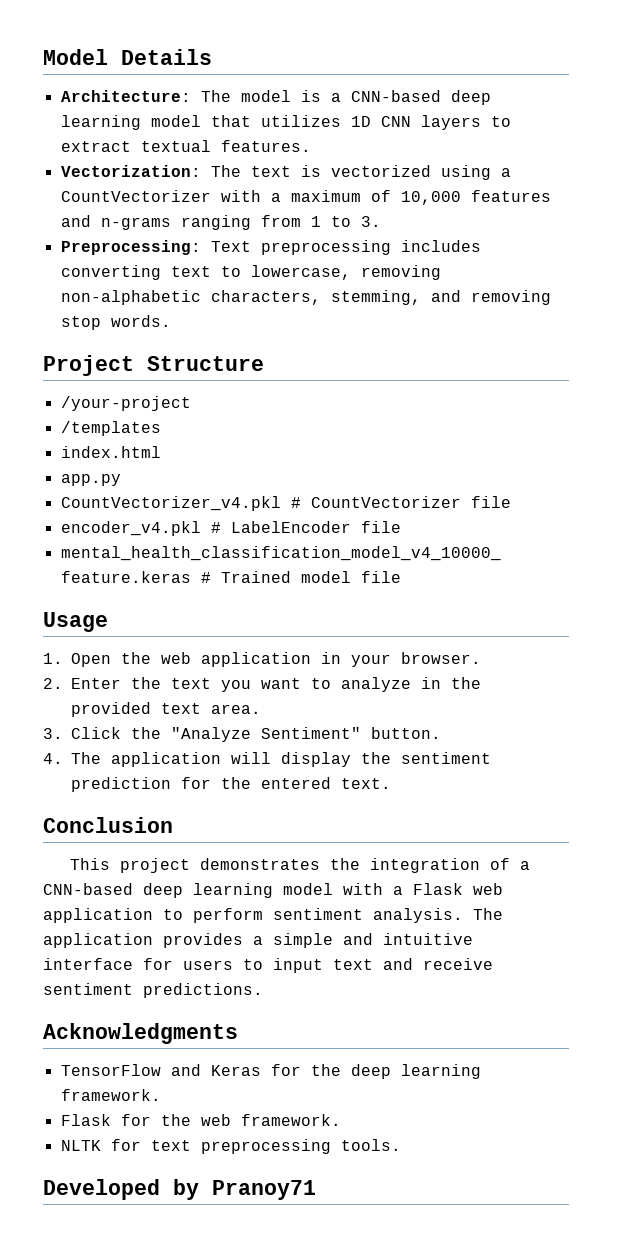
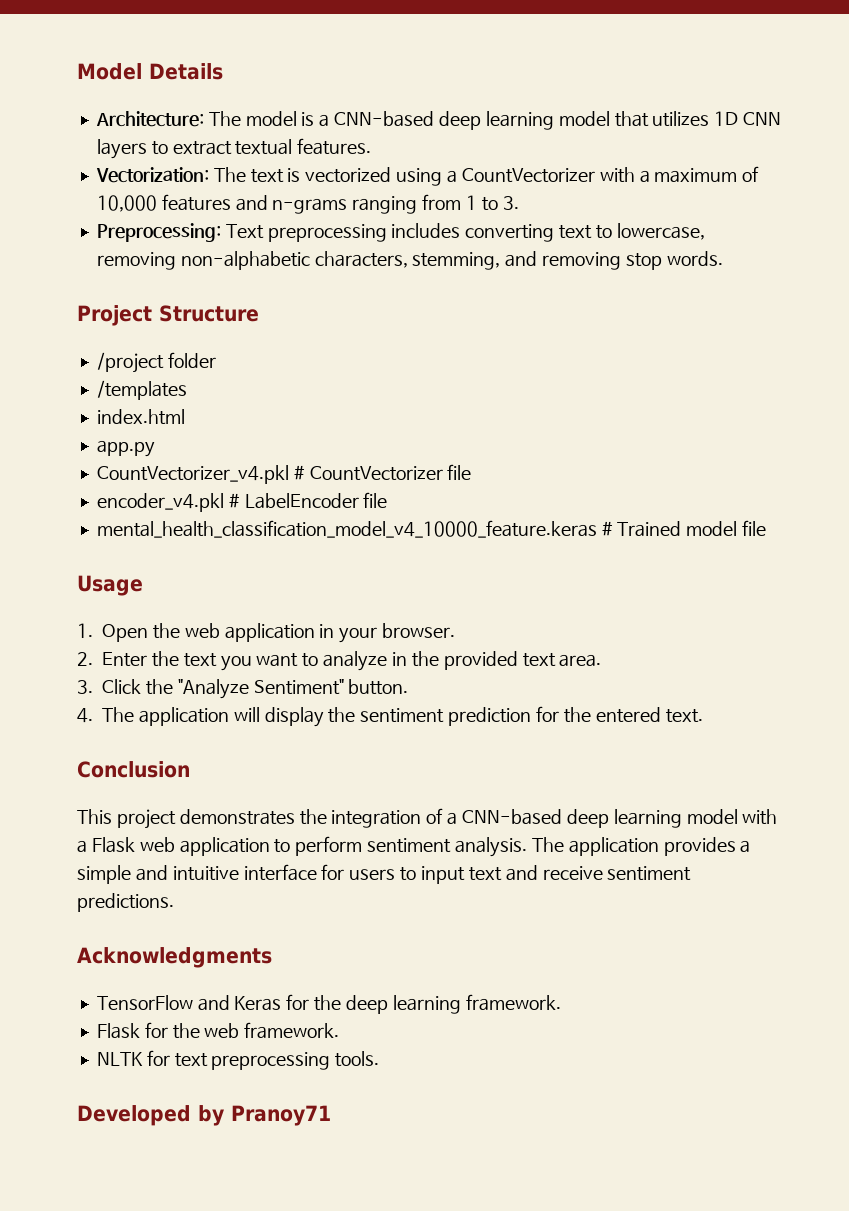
- /your-project
+ /project folder

